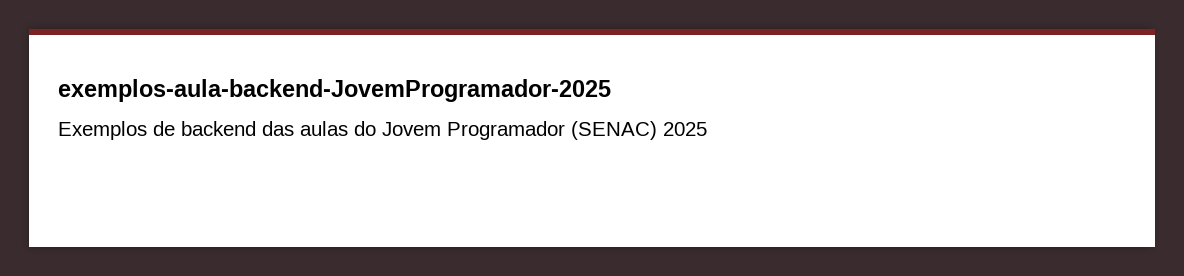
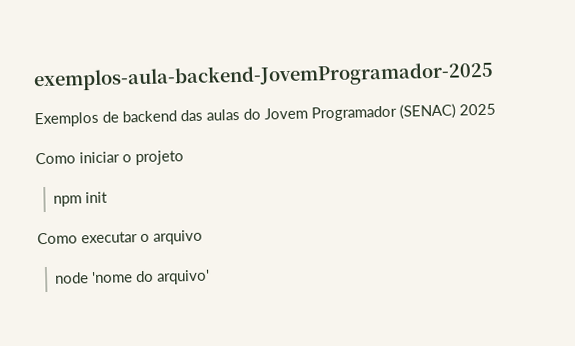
+ Como iniciar o projeto
+ npm init
+ Como executar o arquivo
+ node 'nome do arquivo'

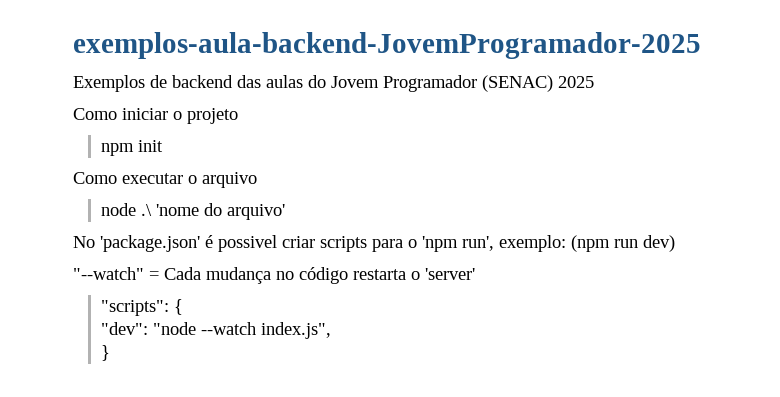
- node 'nome do arquivo'
+ node .\ 'nome do arquivo'
+ No 'package.json' é possivel criar scripts para o 'npm run', exemplo: (npm run dev)
+ "--watch" = Cada mudança no código restarta o 'server'
+ "scripts": {
+ "dev": "node --watch index.js",
+ }

